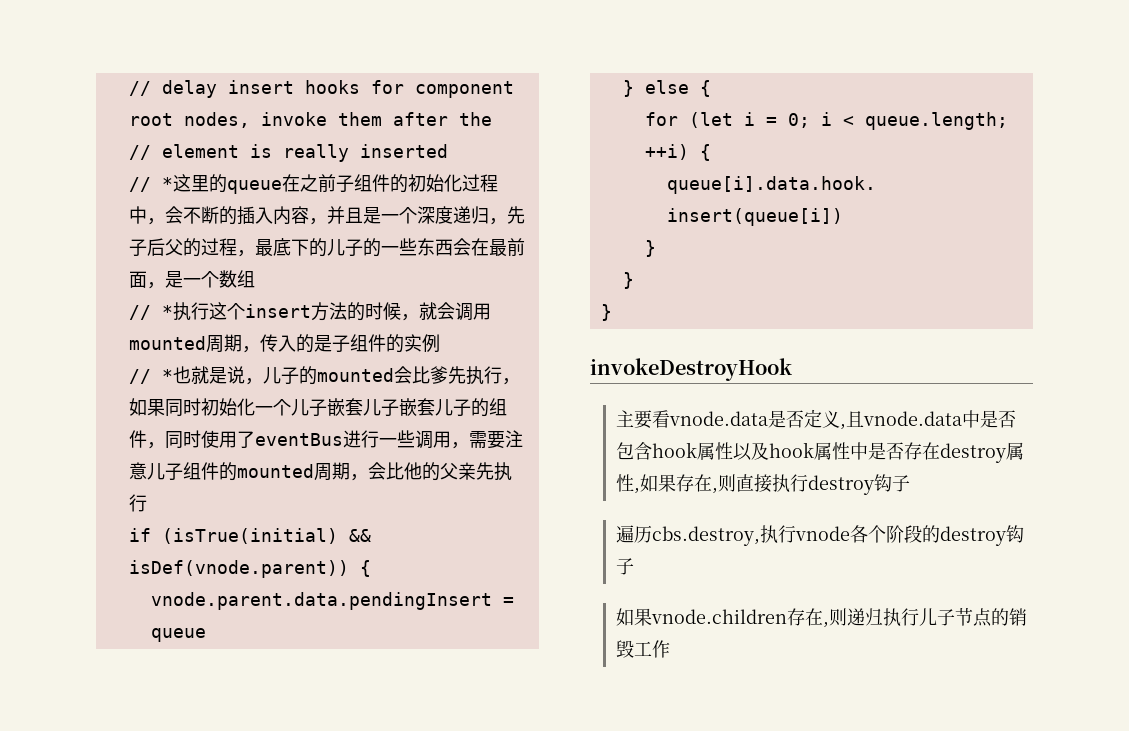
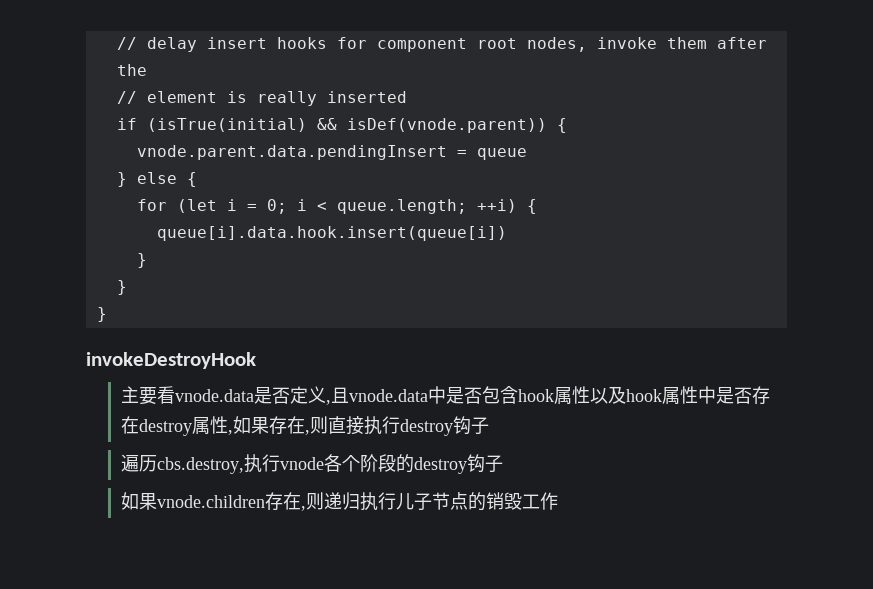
- // *这里的queue在之前子组件的初始化过程中，会不断的插入内容，并且是一个深度递归，先子后父的过程，最底下的儿子的一些东西会在最前面，是一个数组
- // *执行这个insert方法的时候，就会调用mounted周期，传入的是子组件的实例
- // *也就是说，儿子的mounted会比爹先执行，如果同时初始化一个儿子嵌套儿子嵌套儿子的组件，同时使用了eventBus进行一些调用，需要注意儿子组件的mounted周期，会比他的父亲先执行

